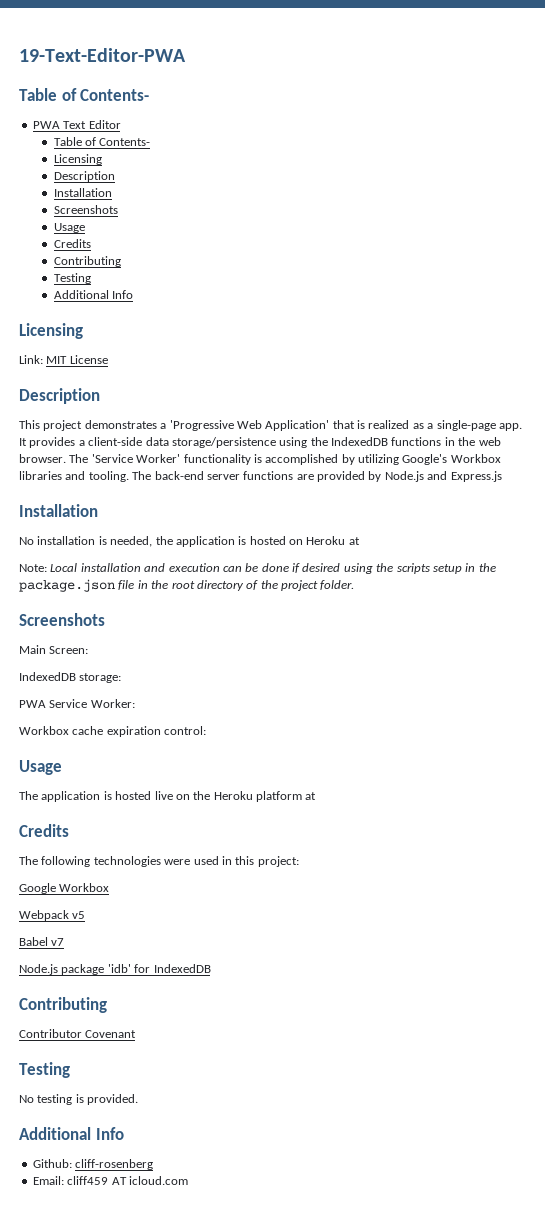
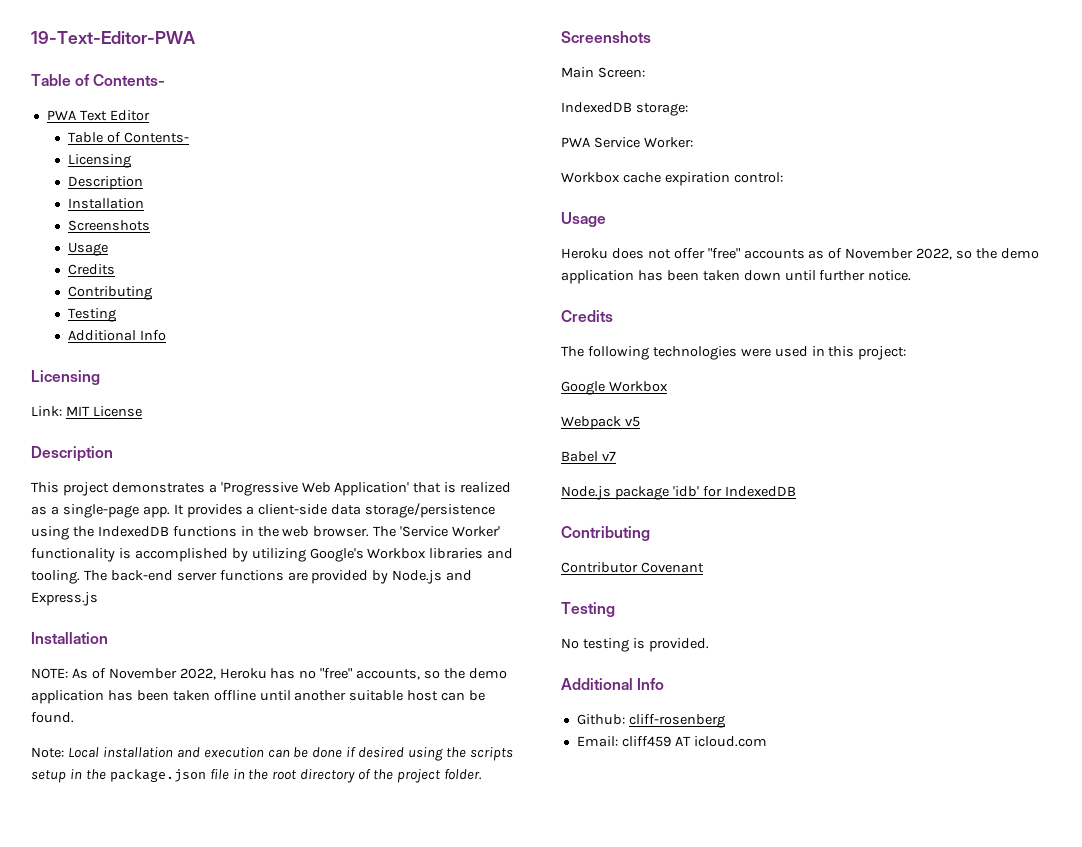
- No installation is needed, the application is hosted on Heroku at
+ NOTE: As of November 2022, Heroku has no "free" accounts, so the demo application has been taken offline until another suitable host can be found.
- The application is hosted live on the Heroku platform at
+ Heroku does not offer "free" accounts as of November 2022, so the demo application has been taken down until further notice.

